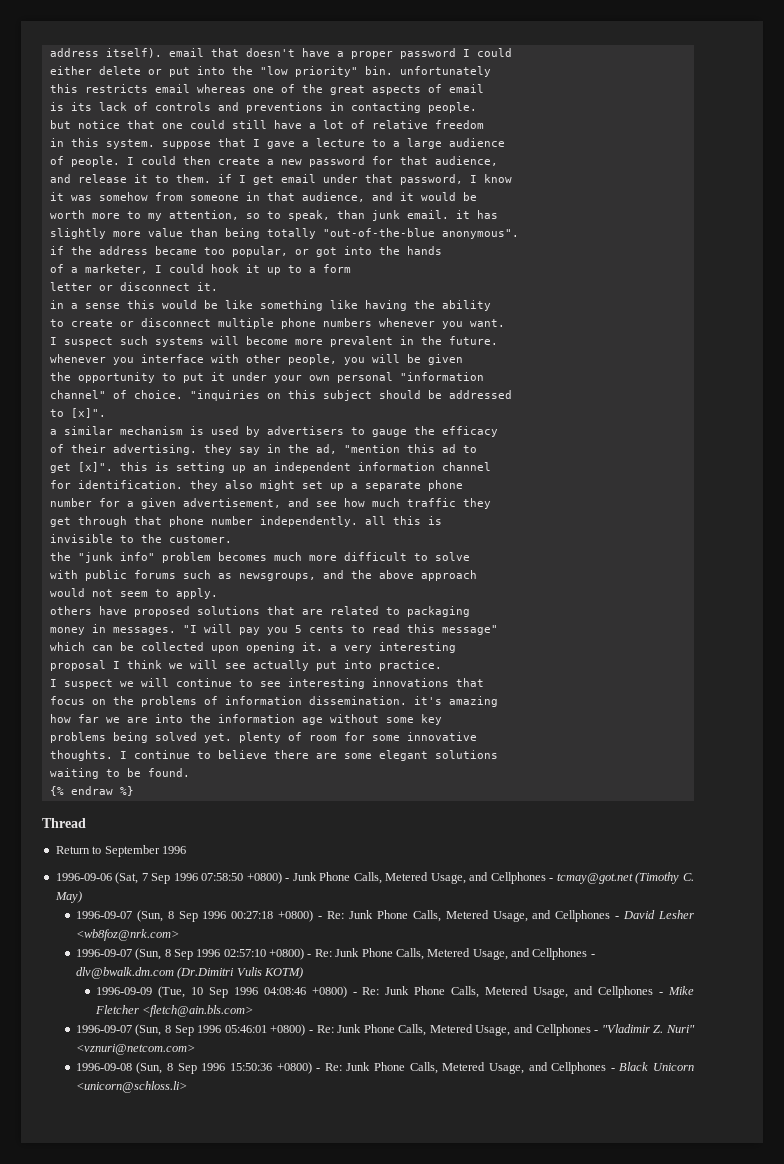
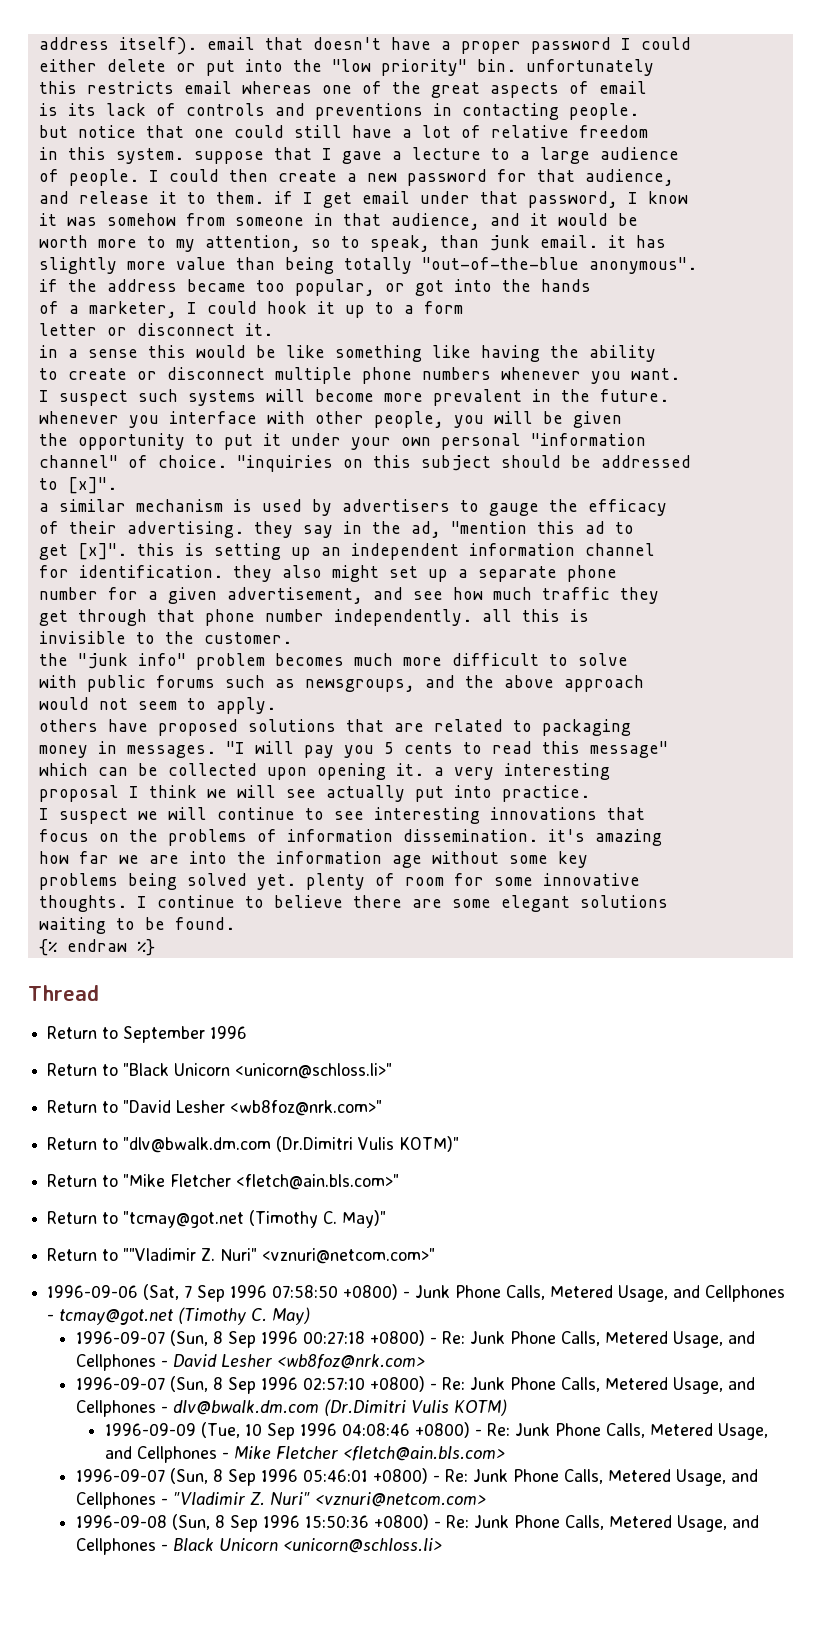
+ Return to "Black Unicorn <unicorn@schloss.li>"
+ Return to "David Lesher <wb8foz@nrk.com>"
+ Return to "dlv@bwalk.dm.com (Dr.Dimitri Vulis KOTM)"
+ Return to "Mike Fletcher <fletch@ain.bls.com>"
+ Return to "tcmay@got.net (Timothy C. May)"
+ Return to ""Vladimir Z. Nuri" <vznuri@netcom.com>"

